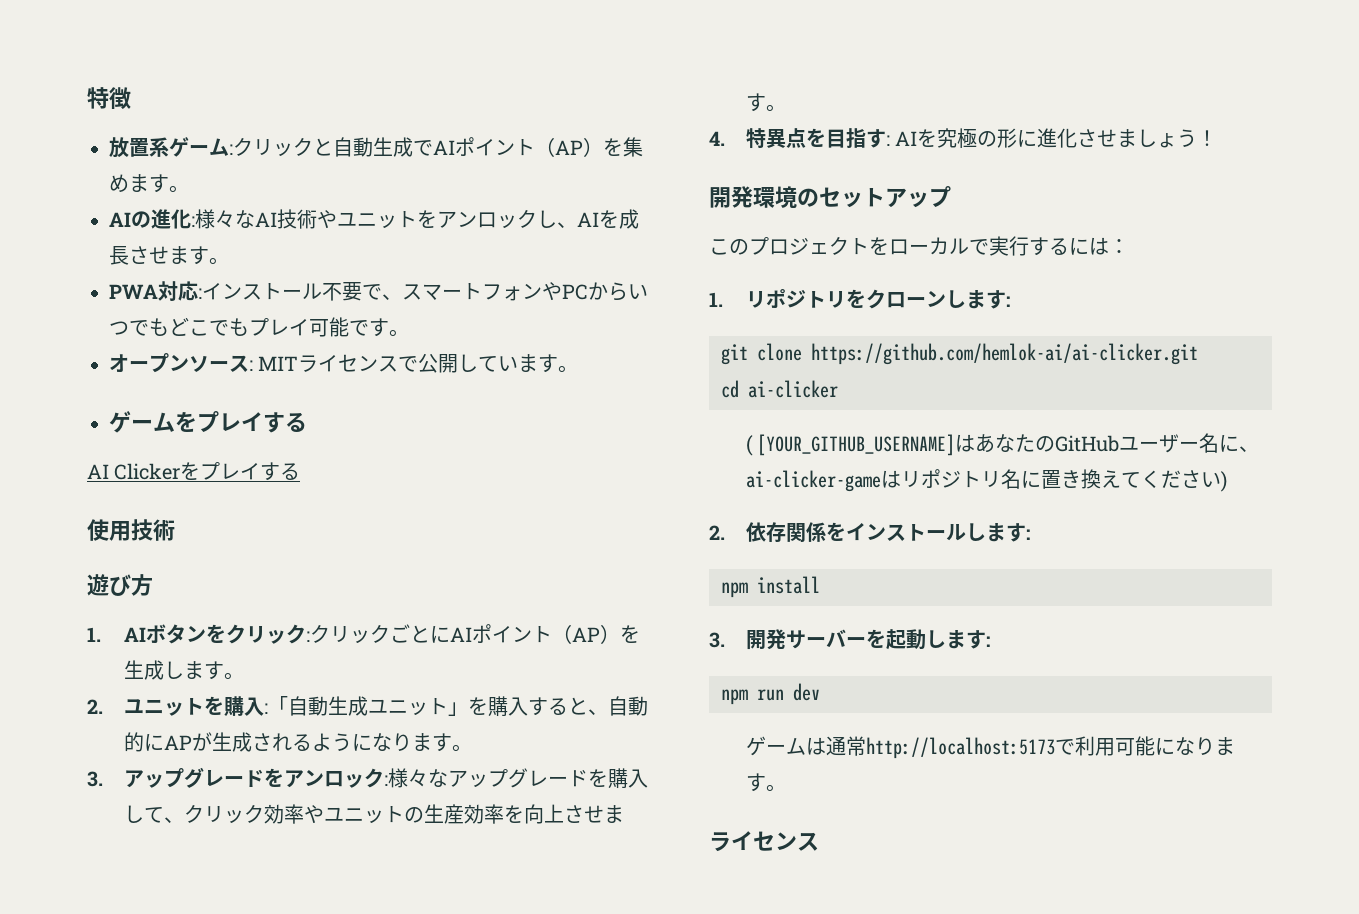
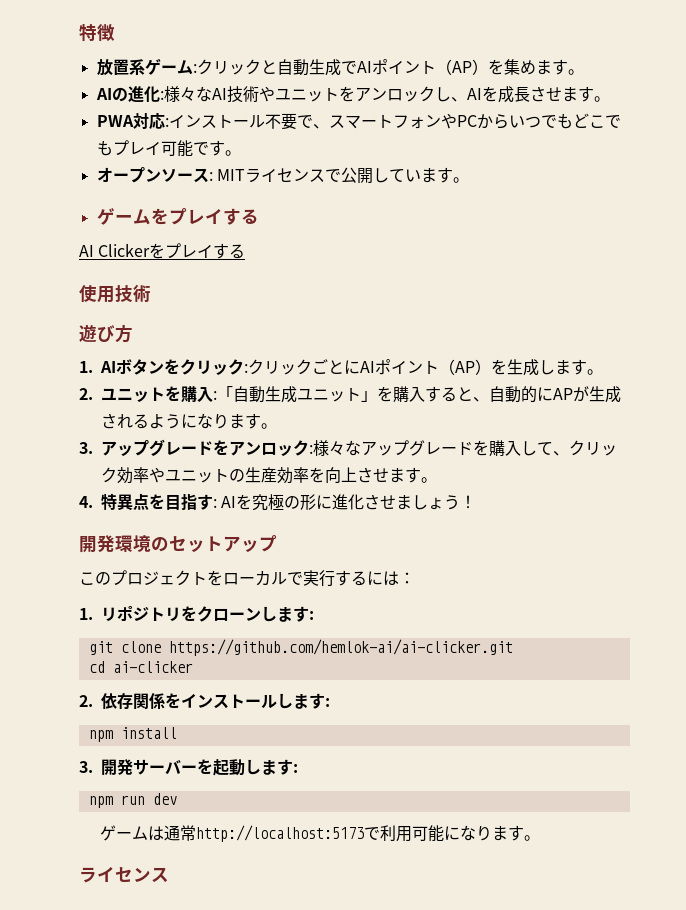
- ( [YOUR_GITHUB_USERNAME]はあなたのGitHubユーザー名に、ai-clicker-gameはリポジトリ名に置き換えてください)

